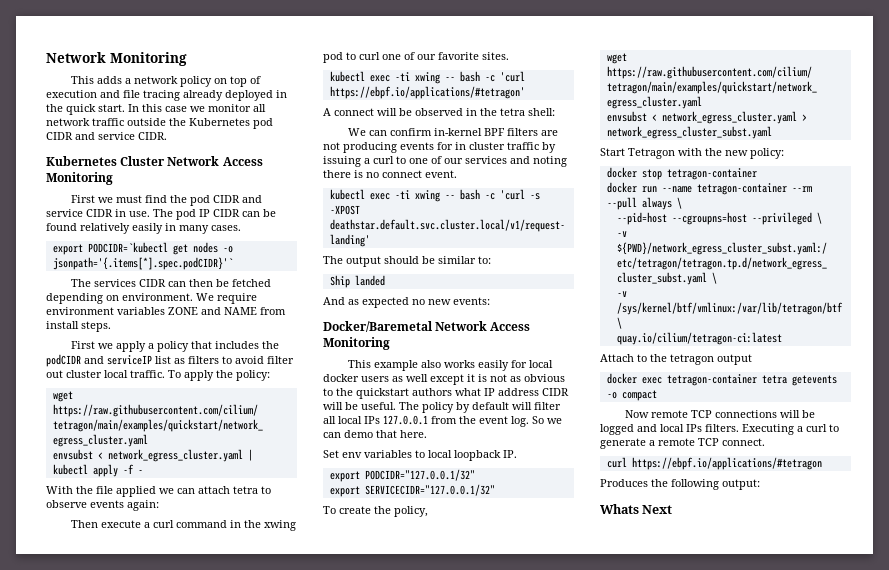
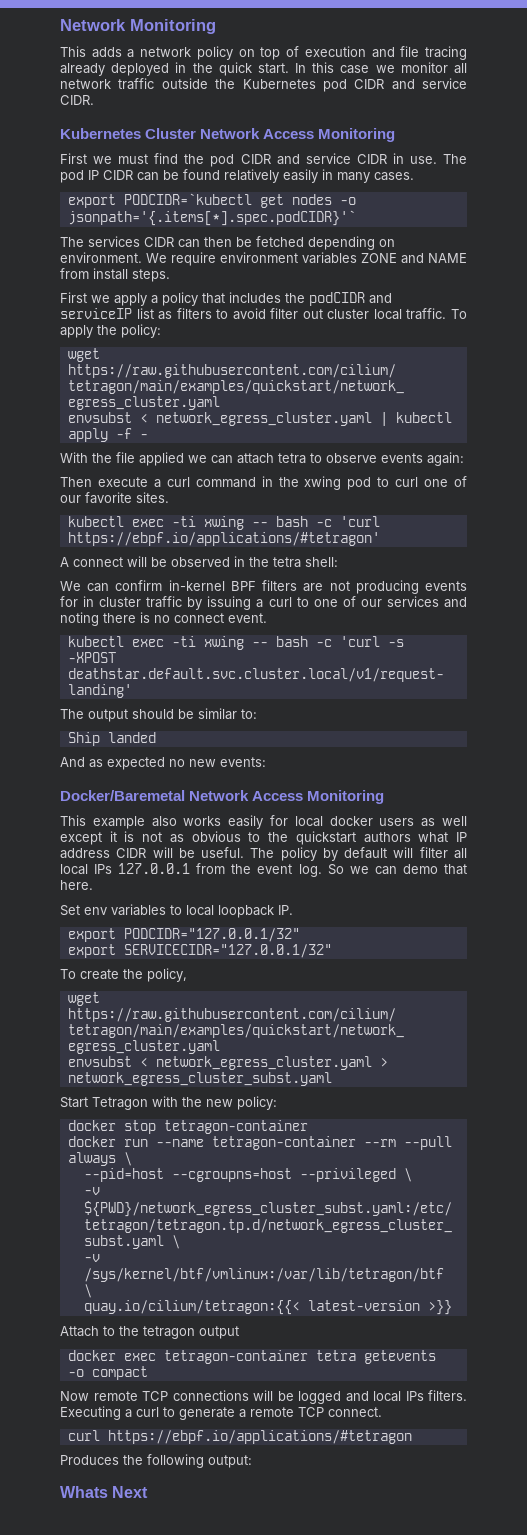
- quay.io/cilium/tetragon-ci:latest
+ quay.io/cilium/tetragon:{{< latest-version >}}

